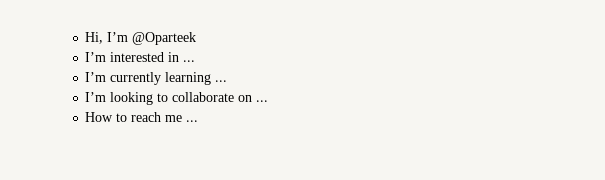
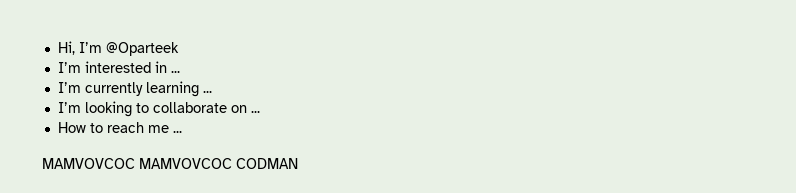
+ MAMVOVCOC MAMVOVCOC CODMAN

